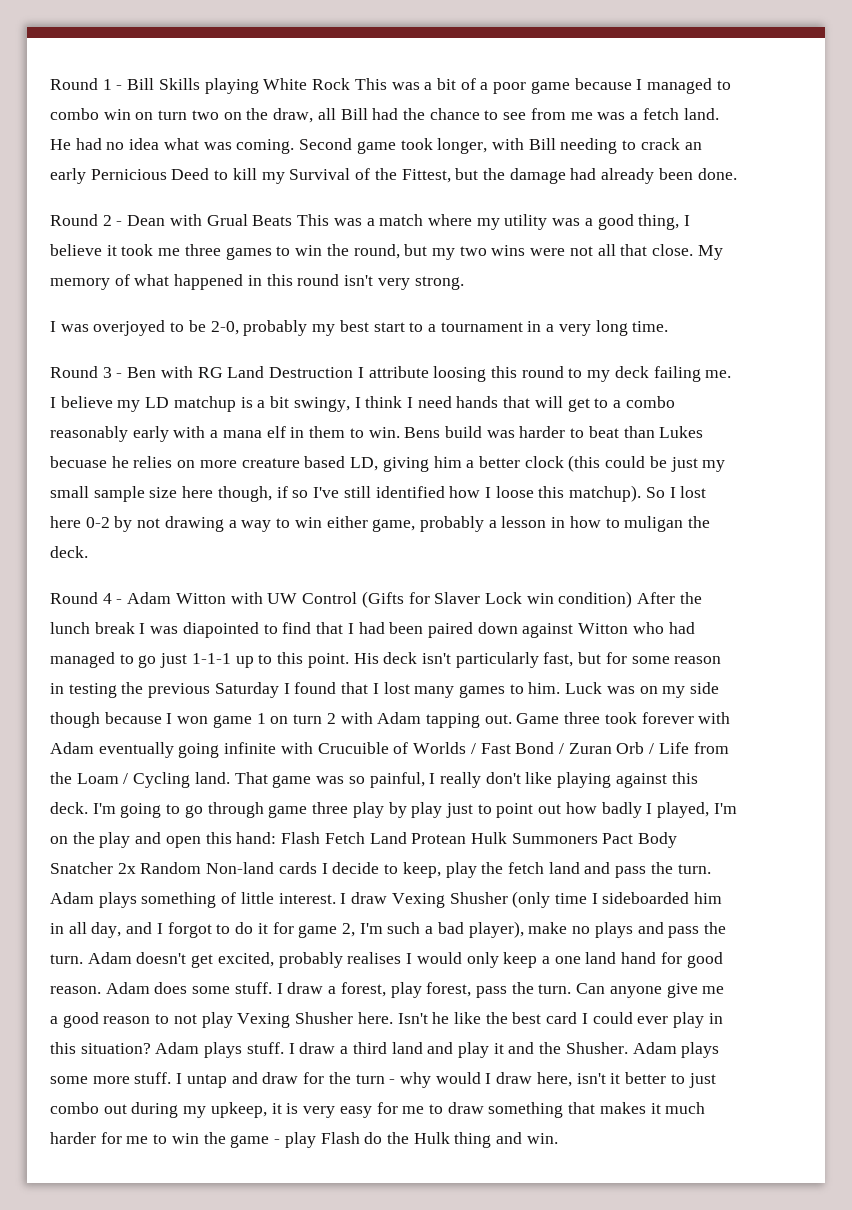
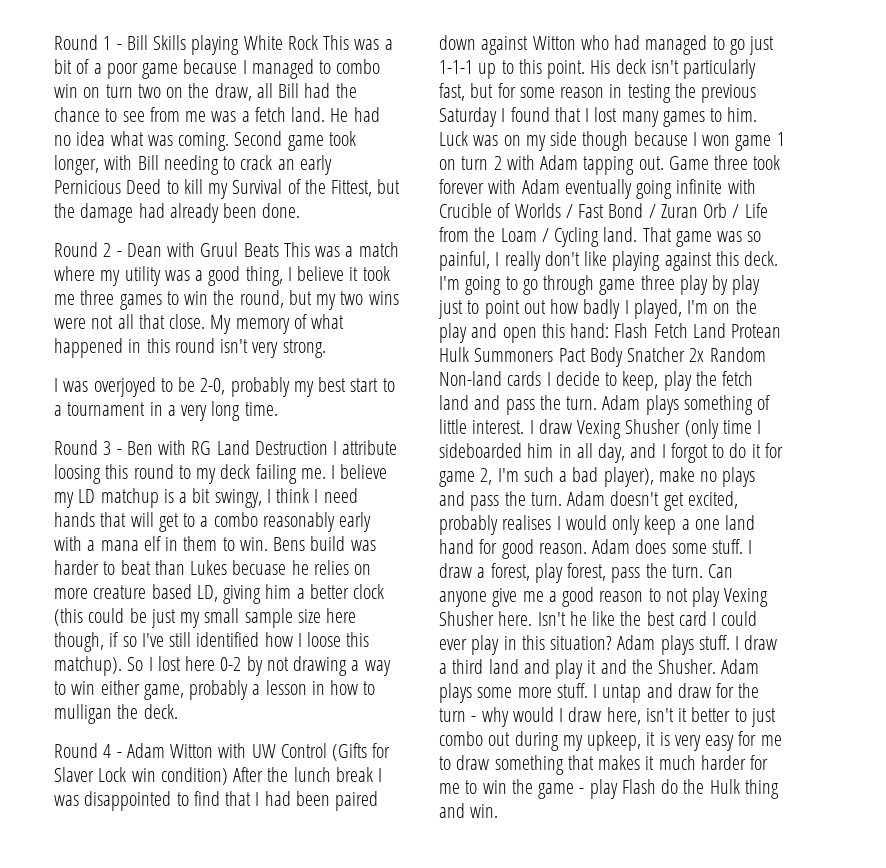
- Round 2 - Dean with Grual Beats This was a match where my utility was a good thing, I believe it took me three games to win the round, but my two wins were not all that close.
+ Round 2 - Dean with Gruul Beats This was a match where my utility was a good thing, I believe it took me three games to win the round, but my two wins were not all that close.
- So I lost here 0-2 by not drawing a way to win either game, probably a lesson in how to muligan the deck.
+ So I lost here 0-2 by not drawing a way to win either game, probably a lesson in how to mulligan the deck.
- Round 4 - Adam Witton with UW Control (Gifts for Slaver Lock win condition) After the lunch break I was diapointed to find that I had been paired down against Witton who had managed to go just 1-1-1 up to this point.
+ Round 4 - Adam Witton with UW Control (Gifts for Slaver Lock win condition) After the lunch break I was disappointed to find that I had been paired down against Witton who had managed to go just 1-1-1 up to this point.
- Game three took forever with Adam eventually going infinite with Crucuible of Worlds / Fast Bond / Zuran Orb / Life from the Loam / Cycling land.
+ Game three took forever with Adam eventually going infinite with Crucible of Worlds / Fast Bond / Zuran Orb / Life from the Loam / Cycling land.

